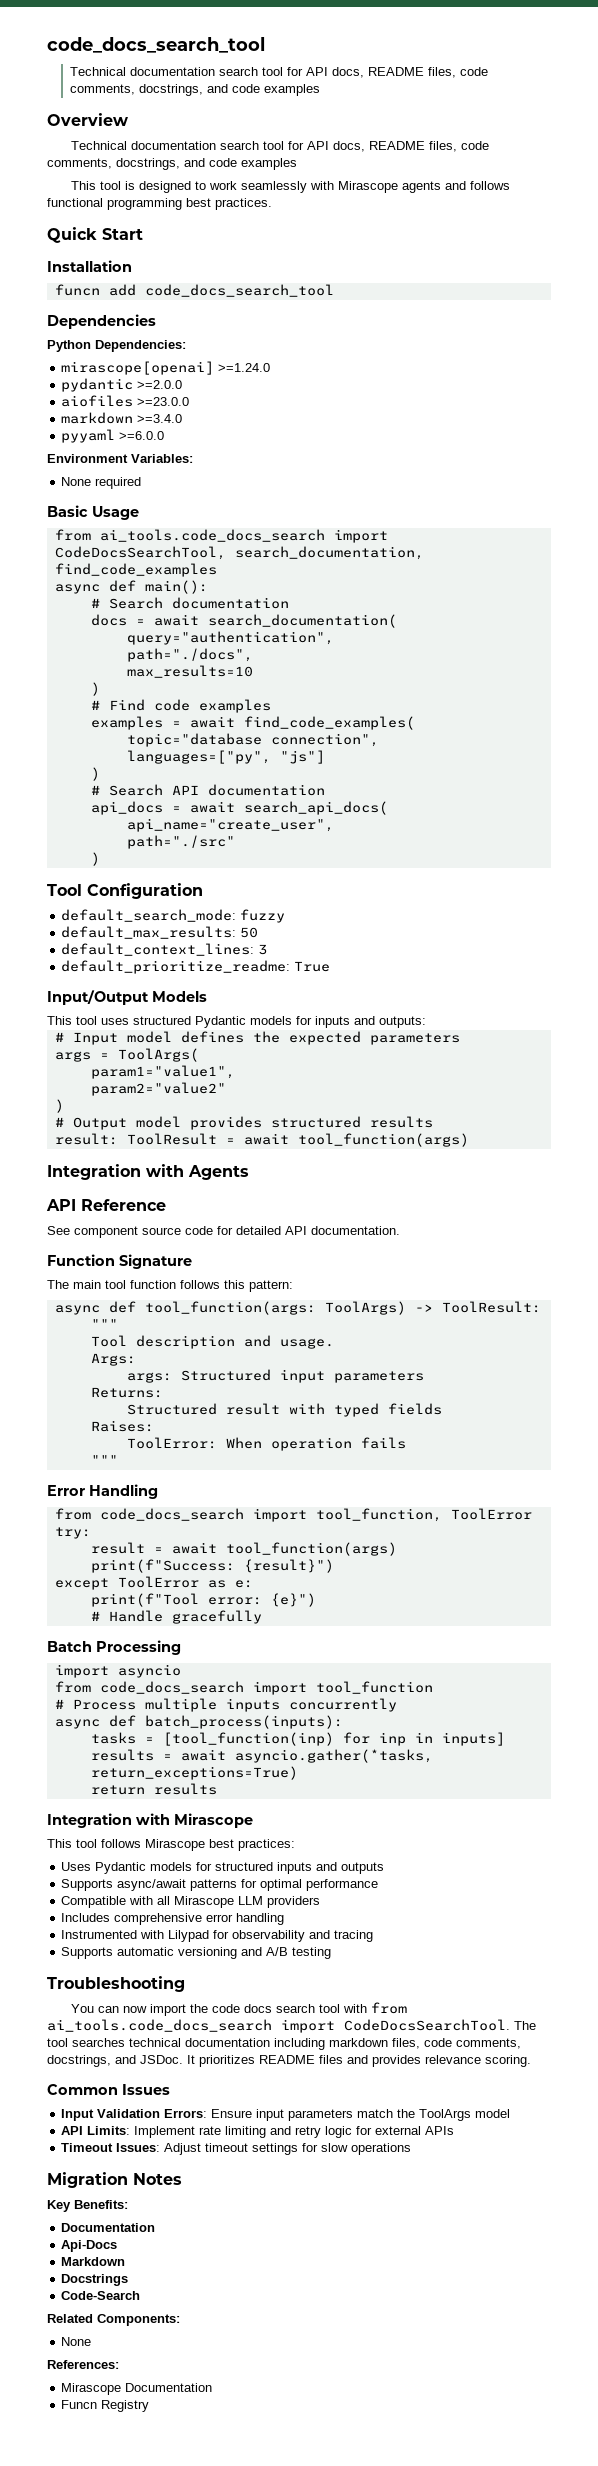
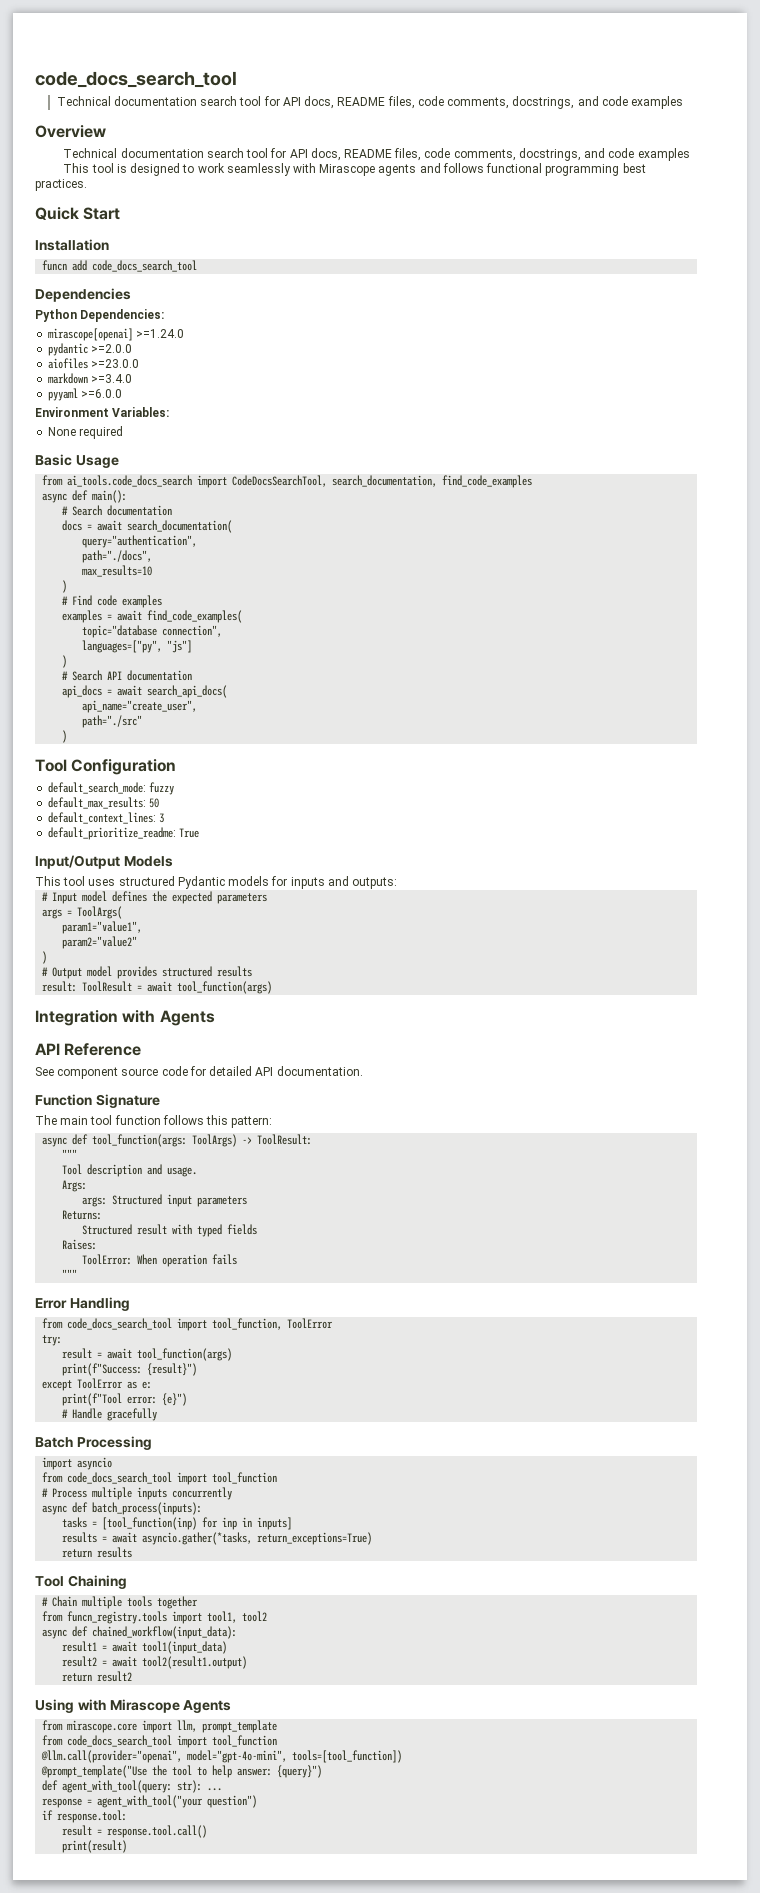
- from code_docs_search import tool_function, ToolError
+ from code_docs_search_tool import tool_function, ToolError
  import asyncio
- from code_docs_search import tool_function
+ from code_docs_search_tool import tool_function
- Integration with Mirascope
- This tool follows Mirascope best practices:
- Uses Pydantic models for structured inputs and outputs
- Supports async/await patterns for optimal performance
- Compatible with all Mirascope LLM providers
- Includes comprehensive error handling
- Instrumented with Lilypad for observability and tracing
- Supports automatic versioning and A/B testing
- Troubleshooting
- You can now import the code docs search tool with from ai_tools.code_docs_search import CodeDocsSearchTool. The tool searches technical documentation including markdown files, code comments, docstrings, and JSDoc. It prioritizes README files and provides relevance scoring.
- Common Issues
- Input Validation Errors: Ensure input parameters match the ToolArgs model
- API Limits: Implement rate limiting and retry logic for external APIs
- Timeout Issues: Adjust timeout settings for slow operations
- Migration Notes
- Key Benefits:
- Documentation
- Api-Docs
- Markdown
- Docstrings
- Code-Search
- Related Components:
- None
- References:
- Mirascope Documentation
- Funcn Registry
+ Tool Chaining
+ # Chain multiple tools together
+ from funcn_registry.tools import tool1, tool2
+ async def chained_workflow(input_data):
+ result1 = await tool1(input_data)
+ result2 = await tool2(result1.output)
+ return result2
+ Using with Mirascope Agents
+ from mirascope.core import llm, prompt_template
+ from code_docs_search_tool import tool_function
+ @llm.call(provider="openai", model="gpt-4o-mini", tools=[tool_function])
+ @prompt_template("Use the tool to help answer: {query}")
+ def agent_with_tool(query: str): ...
+ response = agent_with_tool("your question")
+ if response.tool:
+ result = response.tool.call()
+ print(result)

